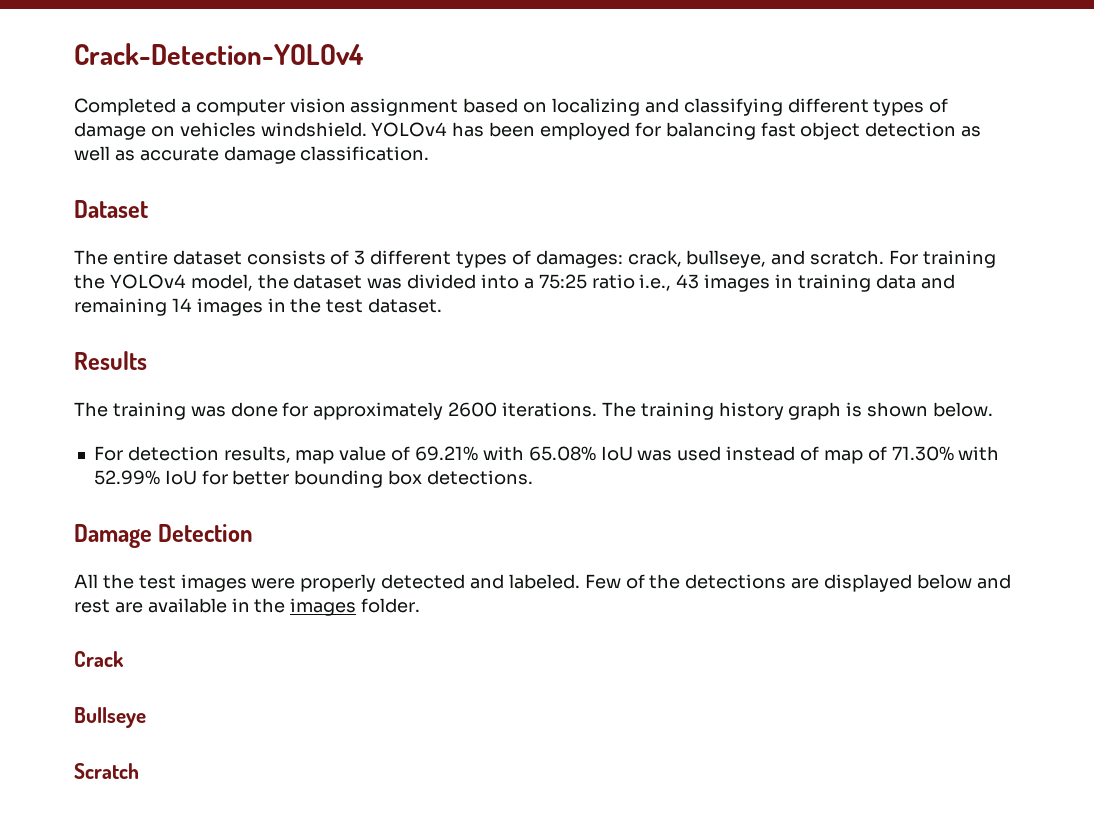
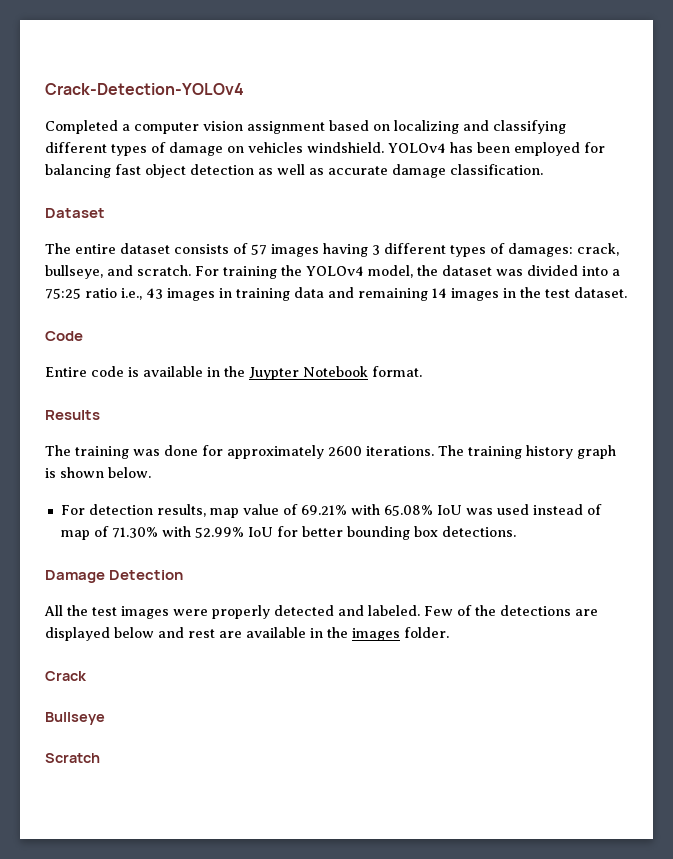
- The entire dataset consists of 3 different types of damages: crack, bullseye, and scratch.
+ The entire dataset consists of 57 images having 3 different types of damages: crack, bullseye, and scratch.
+ Code
+ Entire code is available in the Juypter Notebook format.

